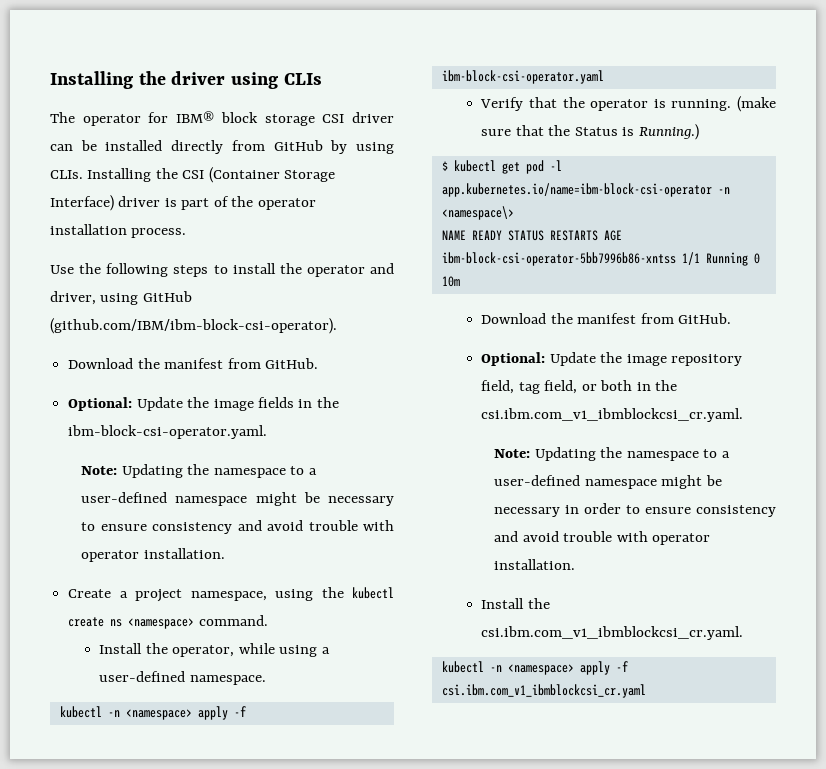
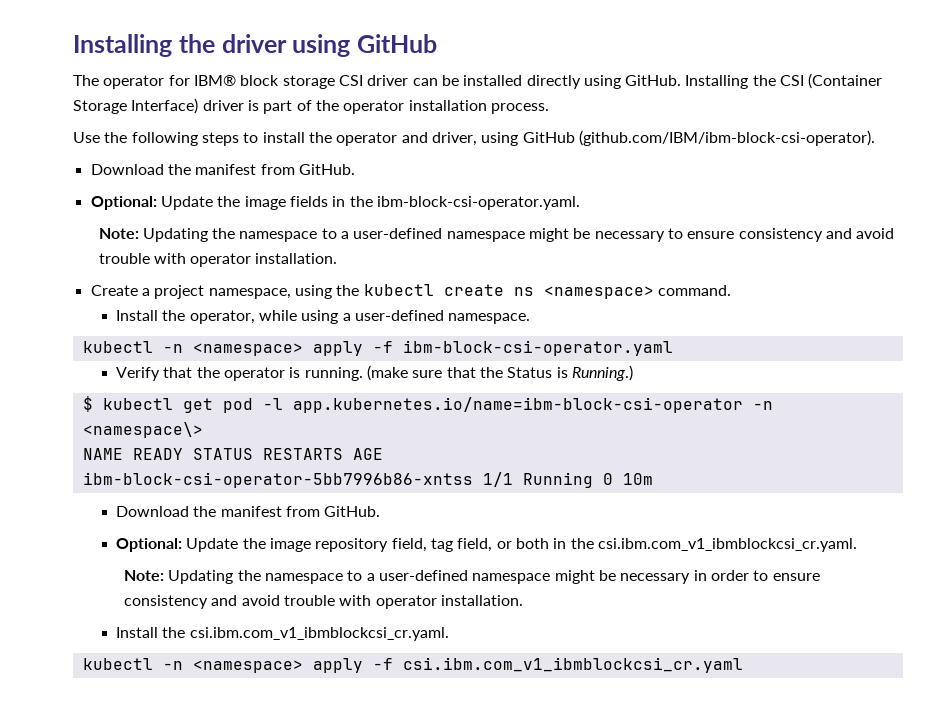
- Installing the driver using CLIs
+ Installing the driver using GitHub
- The operator for IBM® block storage CSI driver can be installed directly from GitHub by using CLIs.
+ The operator for IBM® block storage CSI driver can be installed directly using GitHub.

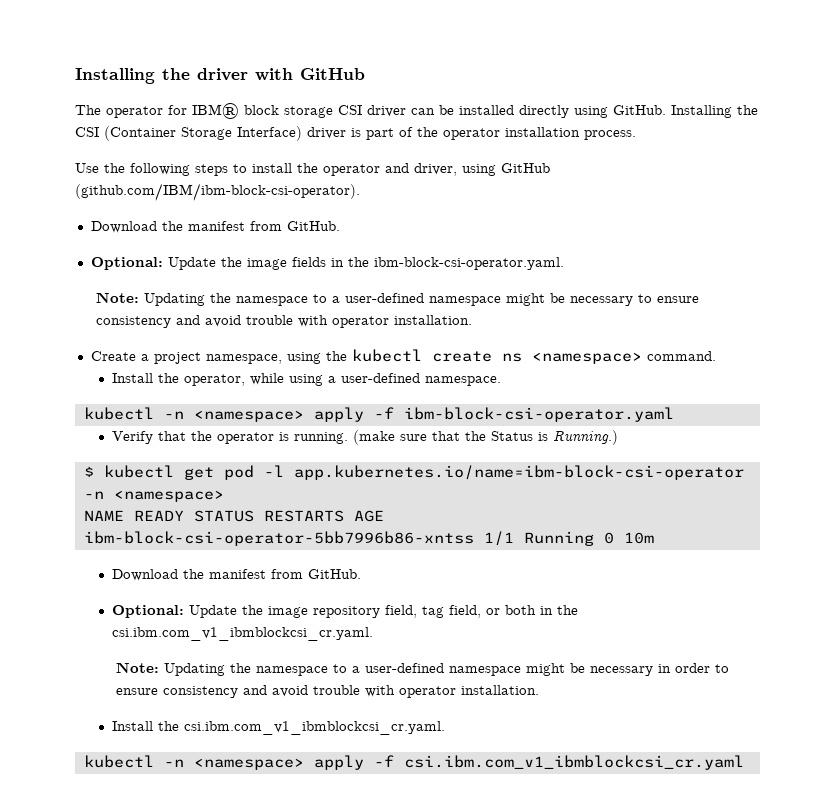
- Installing the driver using GitHub
+ Installing the driver with GitHub
- $ kubectl get pod -l app.kubernetes.io/name=ibm-block-csi-operator -n <namespace\>
+ $ kubectl get pod -l app.kubernetes.io/name=ibm-block-csi-operator -n <namespace>

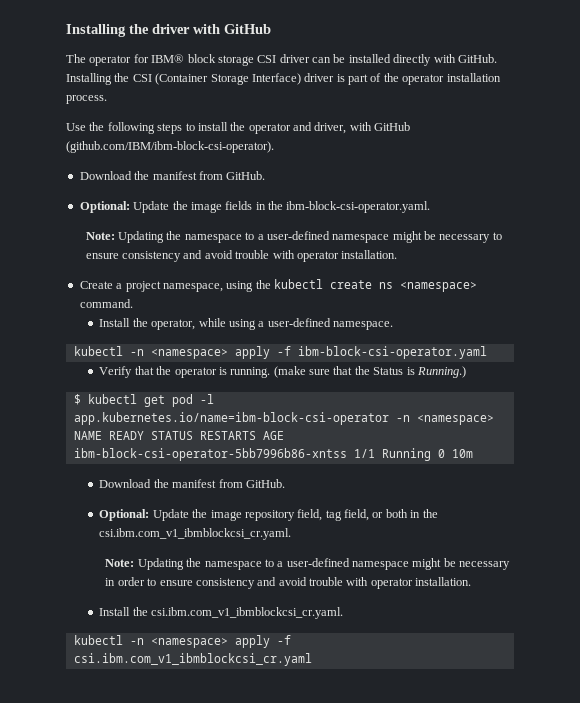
- The operator for IBM® block storage CSI driver can be installed directly using GitHub.
+ The operator for IBM® block storage CSI driver can be installed directly with GitHub.
- Use the following steps to install the operator and driver, using GitHub (github.com/IBM/ibm-block-csi-operator).
+ Use the following steps to install the operator and driver, with GitHub (github.com/IBM/ibm-block-csi-operator).

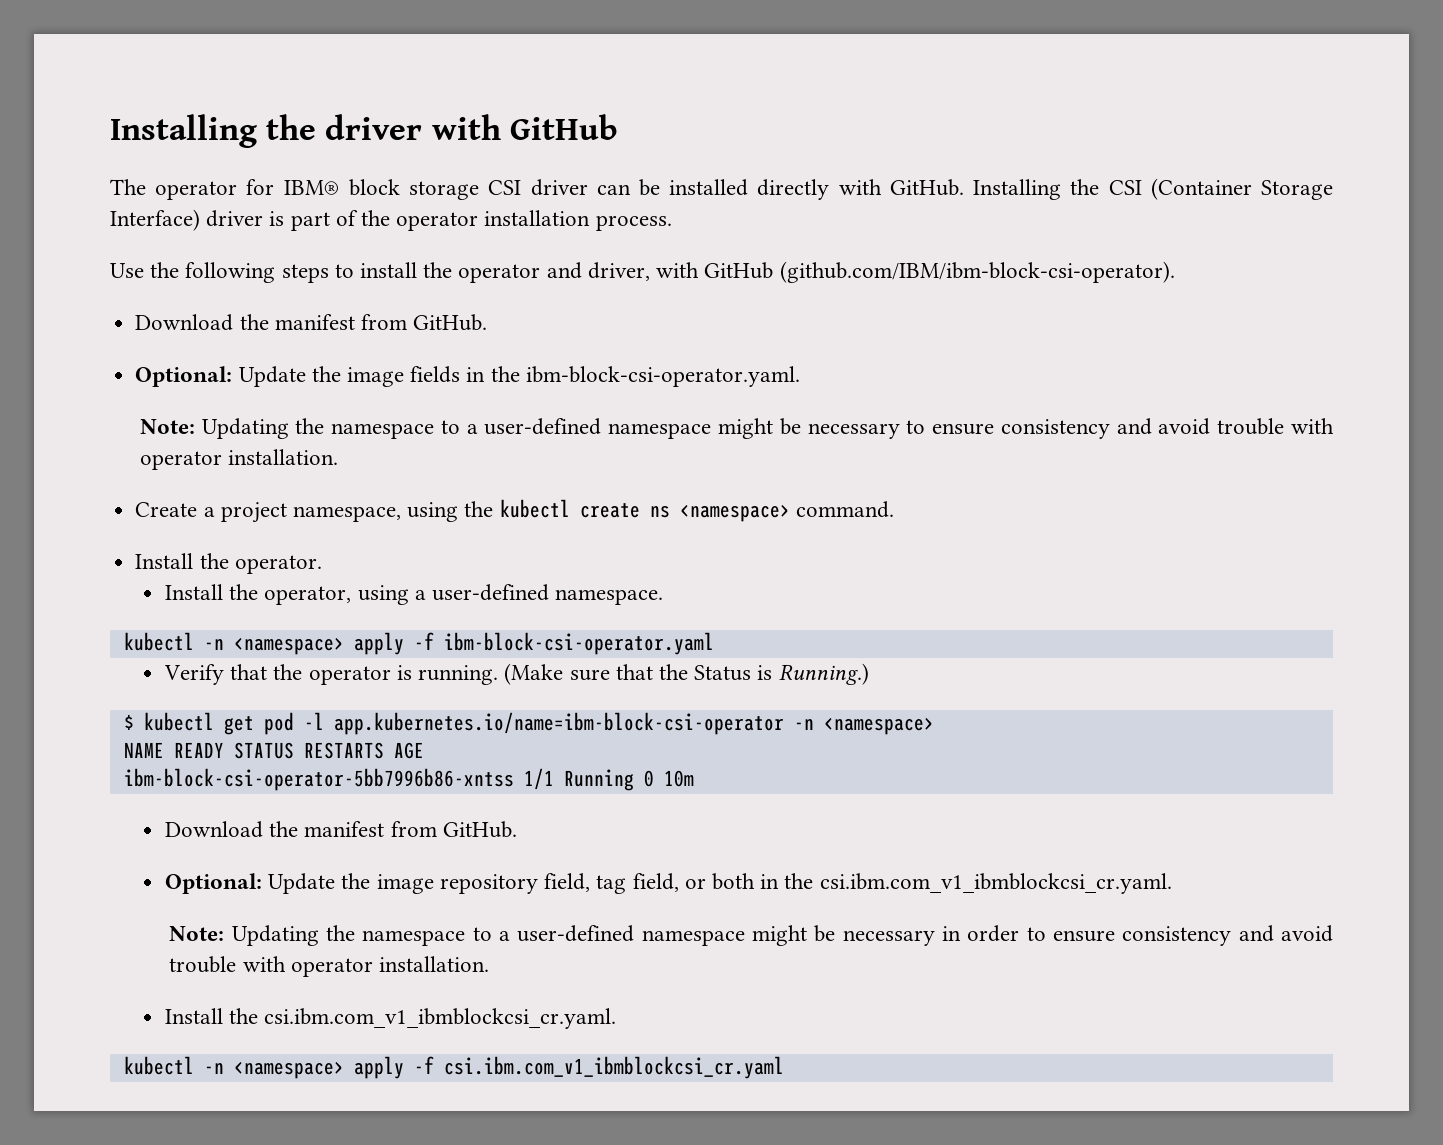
+ Install the operator.
- Install the operator, while using a user-defined namespace.
+ Install the operator, using a user-defined namespace.
- (make sure that the Status is Running.)
+ (Make sure that the Status is Running.)

